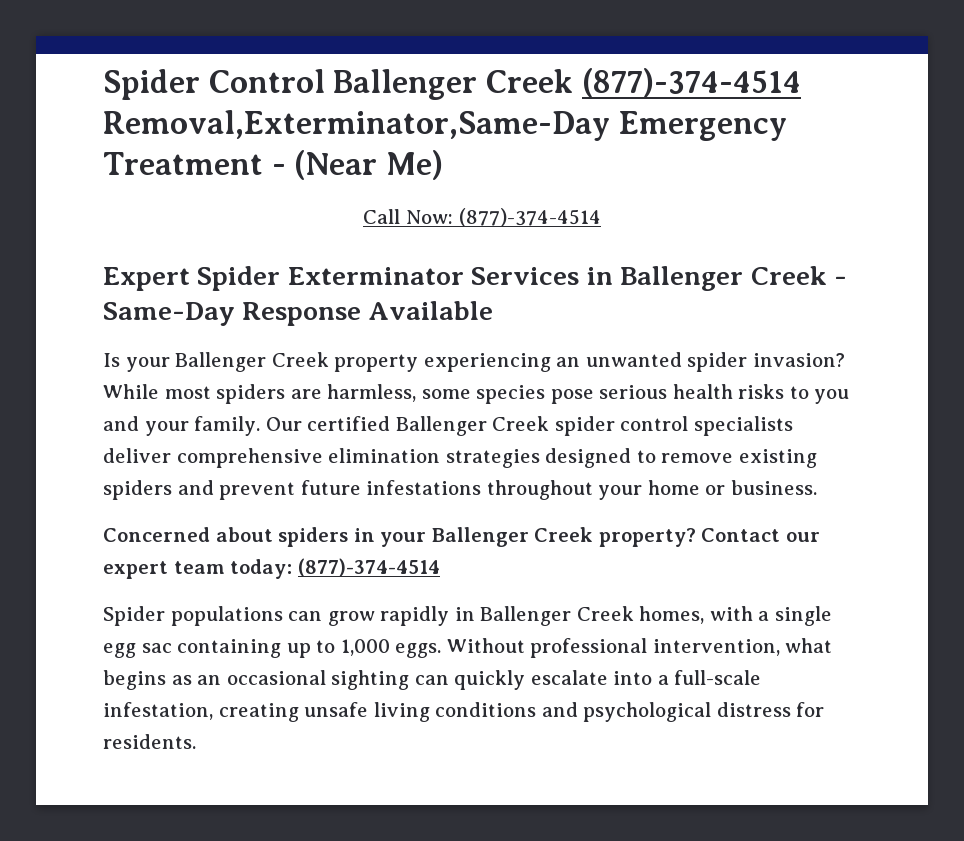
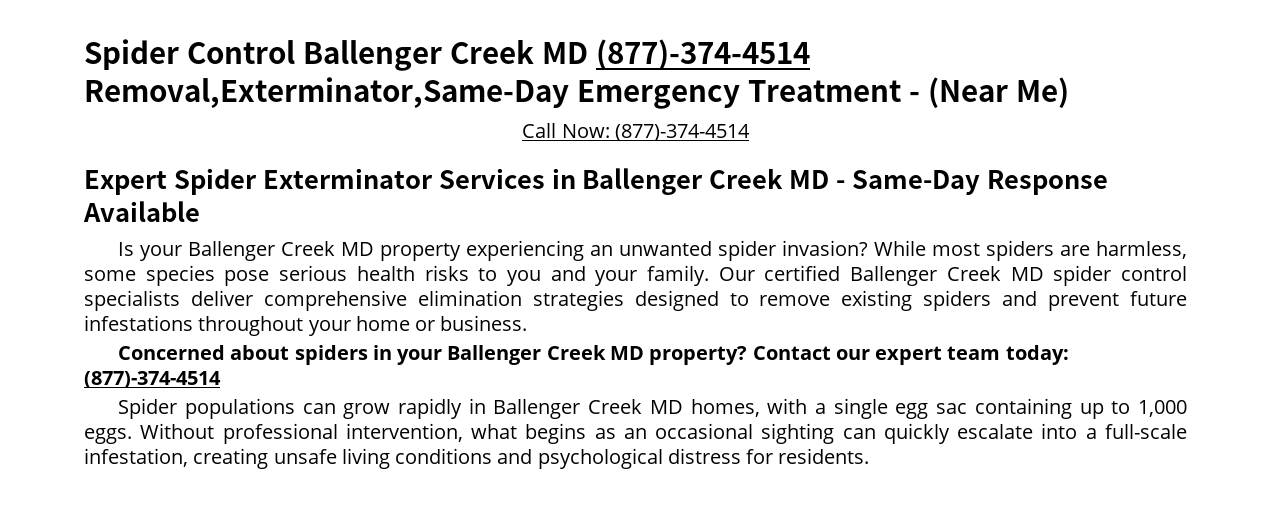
- Spider Control Ballenger Creek (877)-374-4514 Removal,Exterminator,Same-Day Emergency Treatment - (Near Me)
+ Spider Control Ballenger Creek MD (877)-374-4514 Removal,Exterminator,Same-Day Emergency Treatment - (Near Me)
- Expert Spider Exterminator Services in Ballenger Creek - Same-Day Response Available
+ Expert Spider Exterminator Services in Ballenger Creek MD - Same-Day Response Available
- Is your Ballenger Creek property experiencing an unwanted spider invasion?
+ Is your Ballenger Creek MD property experiencing an unwanted spider invasion?
- Our certified Ballenger Creek spider control specialists deliver comprehensive elimination strategies designed to remove existing spiders and prevent future infestations throughout your home or business.
+ Our certified Ballenger Creek MD spider control specialists deliver comprehensive elimination strategies designed to remove existing spiders and prevent future infestations throughout your home or business.
- Concerned about spiders in your Ballenger Creek property?
+ Concerned about spiders in your Ballenger Creek MD property?
- Spider populations can grow rapidly in Ballenger Creek homes, with a single egg sac containing up to 1,000 eggs.
+ Spider populations can grow rapidly in Ballenger Creek MD homes, with a single egg sac containing up to 1,000 eggs.

